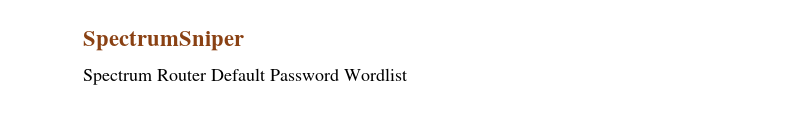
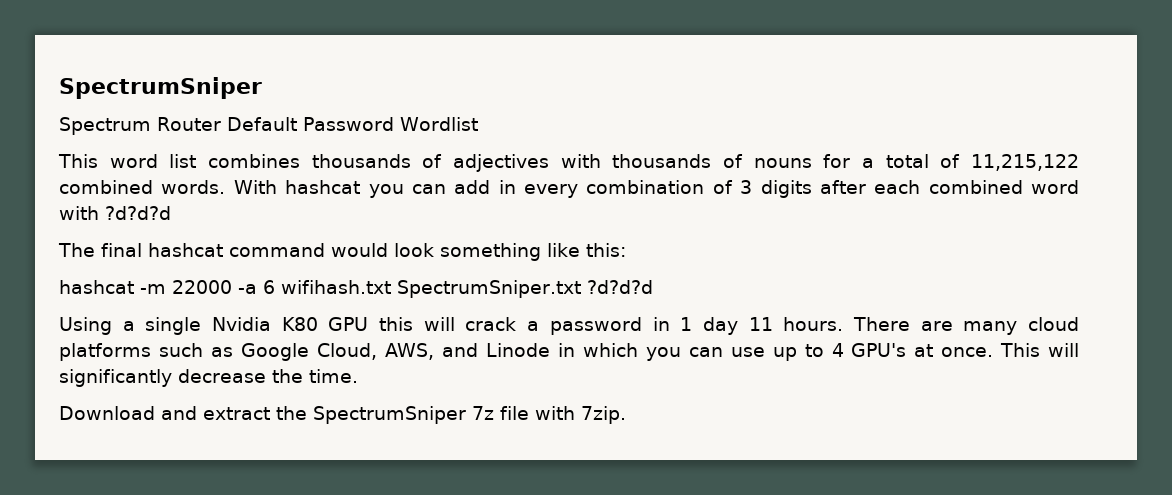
+ This word list combines thousands of adjectives with thousands of nouns for a total of 11,215,122 combined words. With hashcat you can add in every combination of 3 digits after each combined word with ?d?d?d
+ The final hashcat command would look something like this:
+ hashcat -m 22000 -a 6 wifihash.txt SpectrumSniper.txt ?d?d?d
+ Using a single Nvidia K80 GPU this will crack a password in 1 day 11 hours. There are many cloud platforms such as Google Cloud, AWS, and Linode in which you can use up to 4 GPU's at once. This will significantly decrease the time.
+ Download and extract the SpectrumSniper 7z file with 7zip.

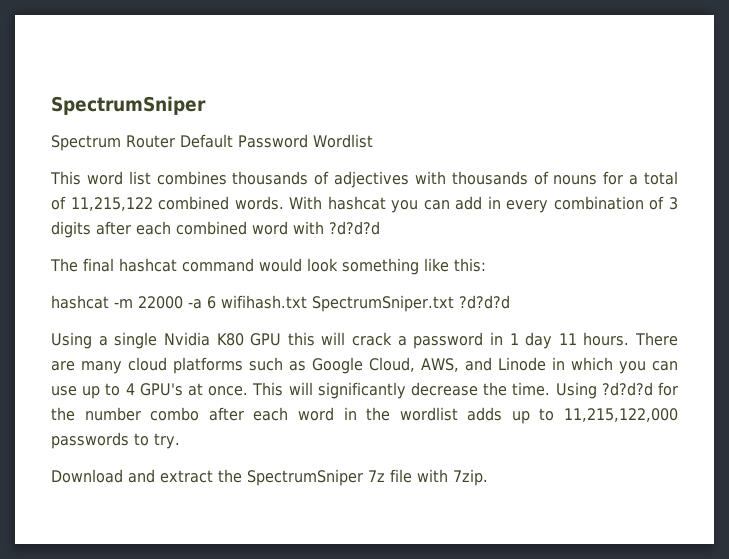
+ Using ?d?d?d for the number combo after each word in the wordlist adds up to 11,215,122,000 passwords to try.

